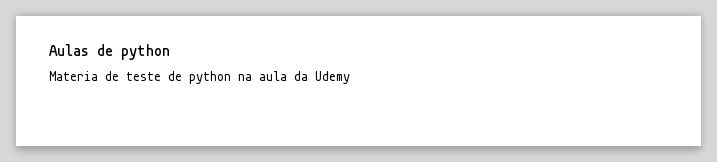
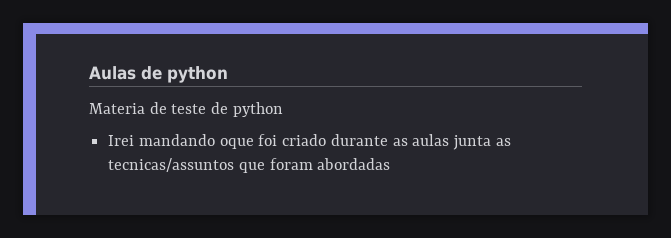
- Materia de teste de python na aula da Udemy
+ Materia de teste de python
+ Irei mandando oque foi criado durante as aulas junta as tecnicas/assuntos que foram abordadas

